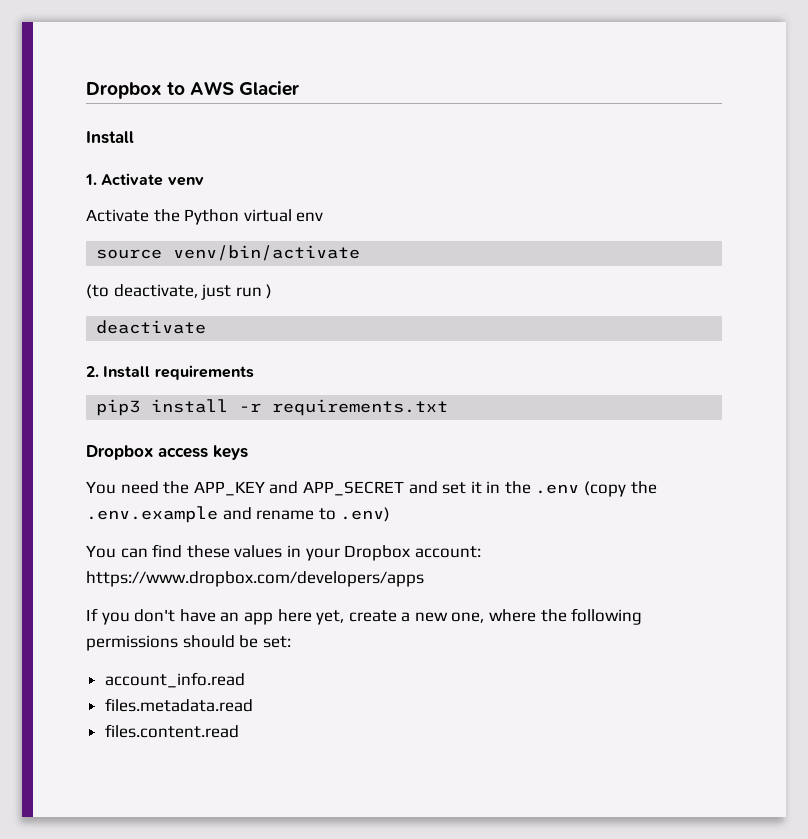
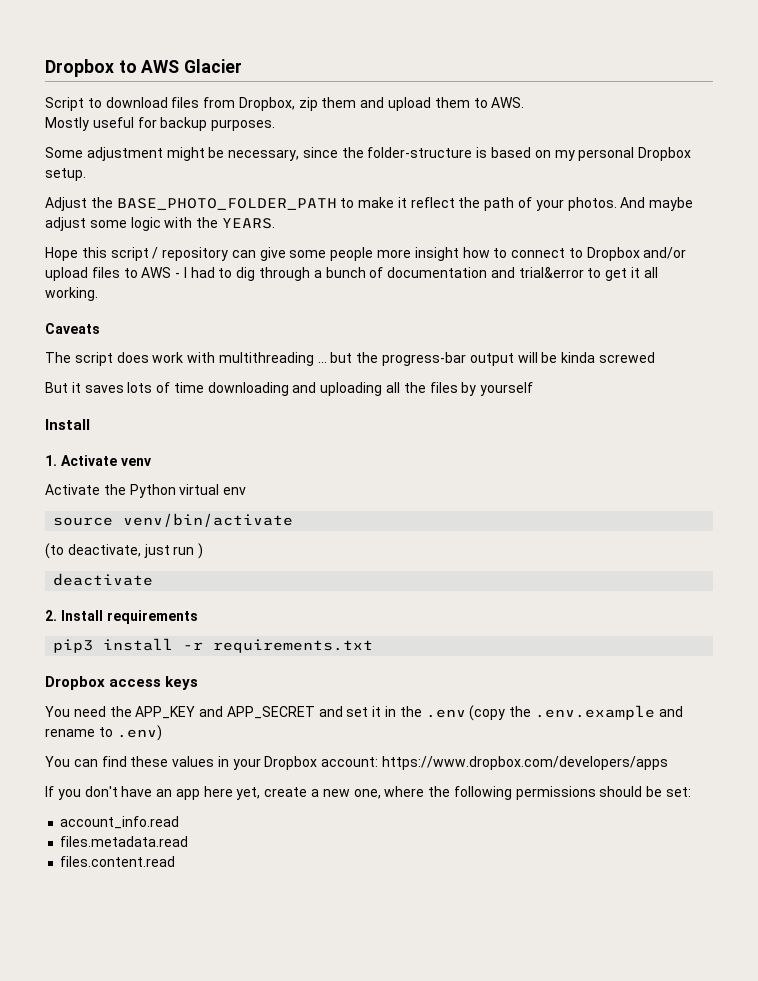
+ Script to download files from Dropbox, zip them and upload them to AWS.
+ Mostly useful for backup purposes.
+ Some adjustment might be necessary, since the folder-structure is based on my personal Dropbox setup.
+ Adjust the BASE_PHOTO_FOLDER_PATH to make it reflect the path of your photos. And maybe adjust some logic with the YEARS.
+ Hope this script / repository can give some people more insight how to connect to Dropbox and/or upload files to AWS - I had to dig through a bunch of documentation and trial&error to get it all working.
+ Caveats
+ The script does work with multithreading ... but the progress-bar output will be kinda screwed
+ But it saves lots of time downloading and uploading all the files by yourself

